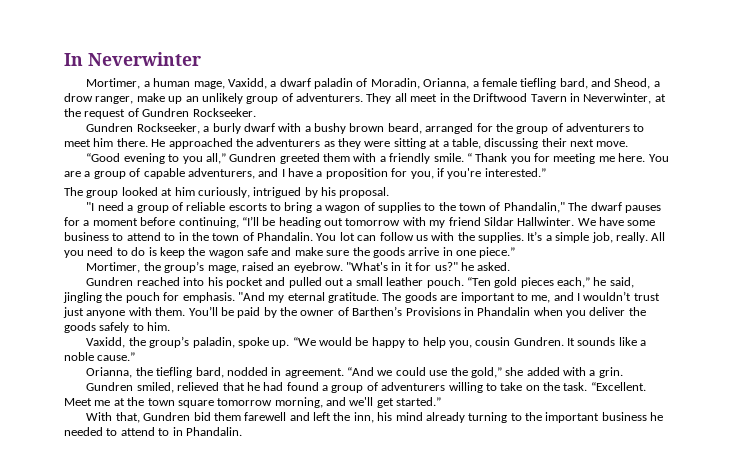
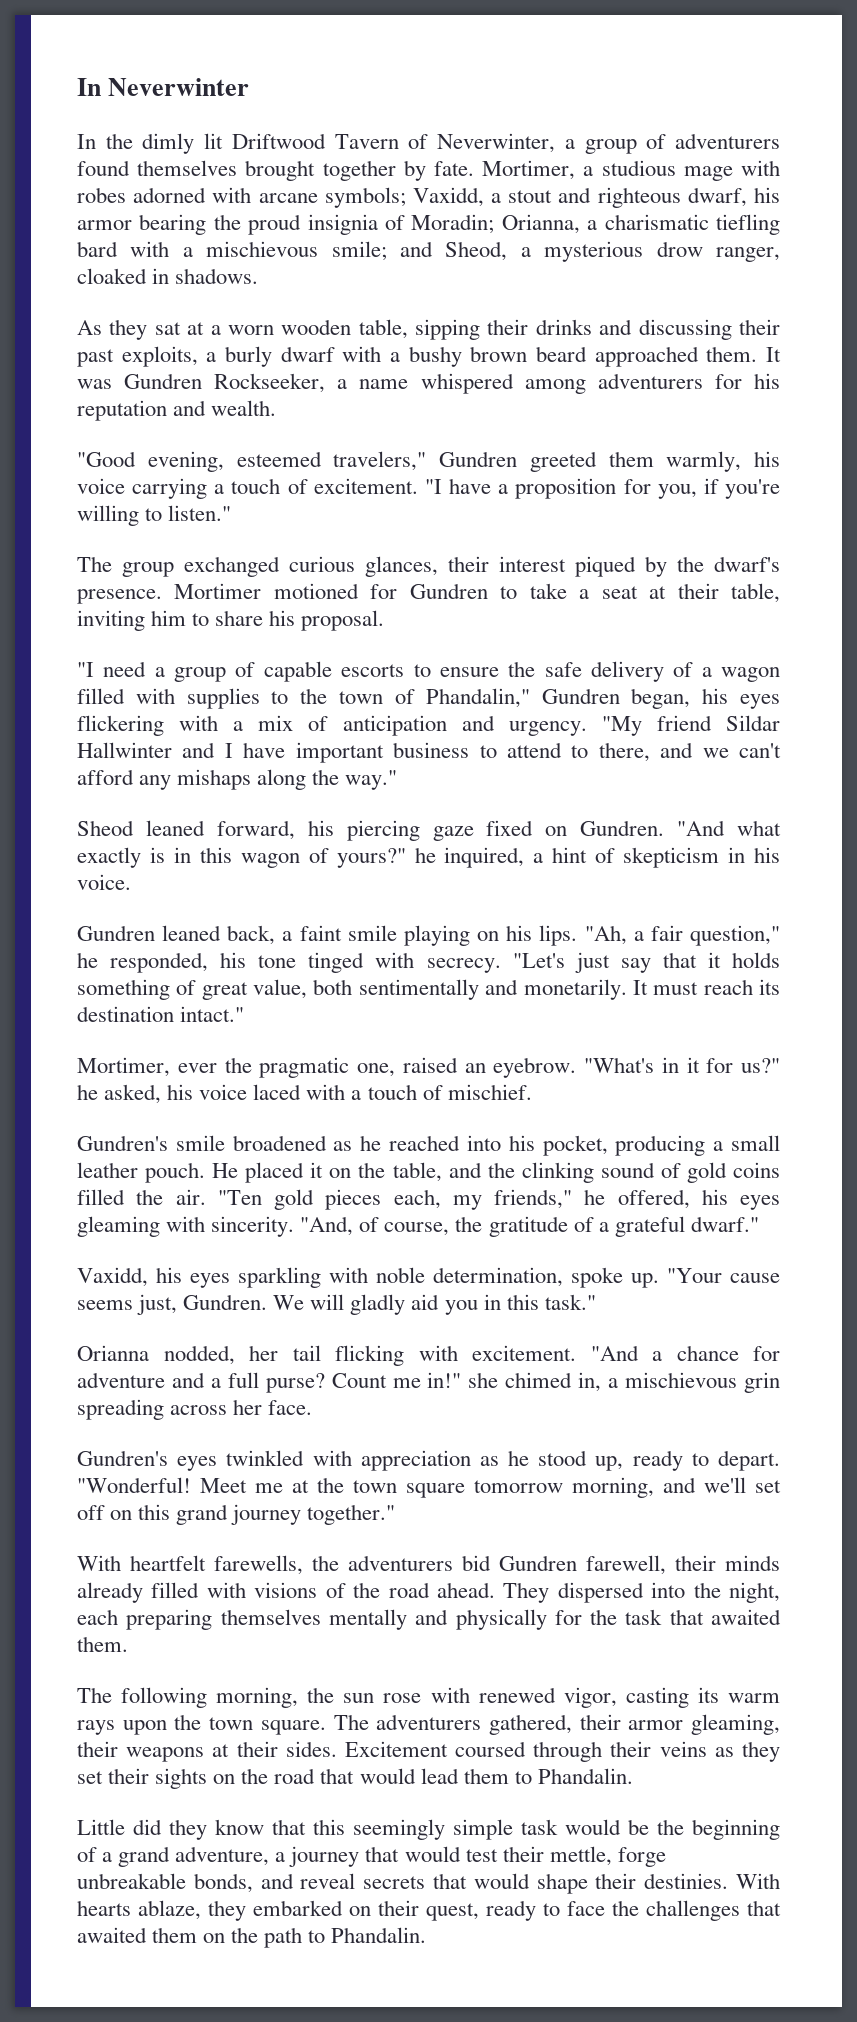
- Mortimer, a human mage, Vaxidd, a dwarf paladin of Moradin, Orianna, a female tiefling bard, and Sheod, a drow ranger, make up an unlikely group of adventurers. They all meet in the Driftwood Tavern in Neverwinter, at the request of Gundren Rockseeker.
- Gundren Rockseeker, a burly dwarf with a bushy brown beard, arranged for the group of adventurers to meet him there. He approached the adventurers as they were sitting at a table, discussing their next move.
- “Good evening to you all,” Gundren greeted them with a friendly smile. “ Thank you for meeting me here. You are a group of capable adventurers, and I have a proposition for you, if you're interested.”
+ In the dimly lit Driftwood Tavern of Neverwinter, a group of adventurers found themselves brought together by fate. Mortimer, a studious mage with robes adorned with arcane symbols; Vaxidd, a stout and righteous dwarf, his armor bearing the proud insignia of Moradin; Orianna, a charismatic tiefling bard with a mischievous smile; and Sheod, a mysterious drow ranger, cloaked in shadows.
+ As they sat at a worn wooden table, sipping their drinks and discussing their past exploits, a burly dwarf with a bushy brown beard approached them. It was Gundren Rockseeker, a name whispered among adventurers for his reputation and wealth.
+ "Good evening, esteemed travelers," Gundren greeted them warmly, his voice carrying a touch of excitement. "I have a proposition for you, if you're willing to listen."
- The group looked at him curiously, intrigued by his proposal.
+ The group exchanged curious glances, their interest piqued by the dwarf's presence. Mortimer motioned for Gundren to take a seat at their table, inviting him to share his proposal.
- "I need a group of reliable escorts to bring a wagon of supplies to the town of Phandalin," The dwarf pauses for a moment before continuing, “I’ll be heading out tomorrow with my friend Sildar Hallwinter. We have some business to attend to in the town of Phandalin. You lot can follow us with the supplies. It’s a simple job, really. All you need to do is keep the wagon safe and make sure the goods arrive in one piece.”
- Mortimer, the group’s mage, raised an eyebrow.
+ "I need a group of capable escorts to ensure the safe delivery of a wagon filled with supplies to the town of Phandalin," Gundren began, his eyes flickering with a mix of anticipation and urgency. "My friend Sildar Hallwinter and I have important business to attend to there, and we can't afford any mishaps along the way."
+ Sheod leaned forward, his piercing gaze fixed on Gundren. "And what exactly is in this wagon of yours?" he inquired, a hint of skepticism in his voice.
+ Gundren leaned back, a faint smile playing on his lips. "Ah, a fair question," he responded, his tone tinged with secrecy. "Let's just say that it holds something of great value, both sentimentally and monetarily. It must reach its destination intact."
+ Mortimer, ever the pragmatic one, raised an eyebrow.
- "What's in it for us?" he asked.
- Gundren reached into his pocket and pulled out a small leather pouch. “Ten gold pieces each,” he said, jingling the pouch for emphasis. "And my eternal gratitude. The goods are important to me, and I wouldn’t trust just anyone with them. You’ll be paid by the owner of Barthen’s Provisions in Phandalin when you deliver the goods safely to him.
- Vaxidd, the group’s paladin, spoke up. “We would be happy to help you, cousin Gundren. It sounds like a noble cause.”
- Orianna, the tiefling bard, nodded in agreement. “And we could use the gold,” she added with a grin.
- Gundren smiled, relieved that he had found a group of adventurers willing to take on the task. “Excellent.
+ "What's in it for us?" he asked, his voice laced with a touch of mischief.
+ Gundren's smile broadened as he reached into his pocket, producing a small leather pouch. He placed it on the table, and the clinking sound of gold coins filled the air. "Ten gold pieces each, my friends," he offered, his eyes gleaming with sincerity. "And, of course, the gratitude of a grateful dwarf."
+ Vaxidd, his eyes sparkling with noble determination, spoke up. "Your cause seems just, Gundren. We will gladly aid you in this task."
+ Orianna nodded, her tail flicking with excitement. "And a chance for adventure and a full purse? Count me in!" she chimed in, a mischievous grin spreading across her face.
+ Gundren's eyes twinkled with appreciation as he stood up, ready to depart. "Wonderful!
- Meet me at the town square tomorrow morning, and we'll get started.”
- With that, Gundren bid them farewell and left the inn, his mind already turning to the important business he needed to attend to in Phandalin.
+ Meet me at the town square tomorrow morning, and we'll set off on this grand journey together."
+ With heartfelt farewells, the adventurers bid Gundren farewell, their minds already filled with visions of the road ahead. They dispersed into the night, each preparing themselves mentally and physically for the task that awaited them.
+ The following morning, the sun rose with renewed vigor, casting its warm rays upon the town square. The adventurers gathered, their armor gleaming, their weapons at their sides. Excitement coursed through their veins as they set their sights on the road that would lead them to Phandalin.
+ Little did they know that this seemingly simple task would be the beginning of a grand adventure, a journey that would test their mettle, forge unbreakable bonds, and reveal secrets that would shape their destinies. With hearts ablaze, they embarked on their quest, ready to face the challenges that awaited them on the path to Phandalin.

